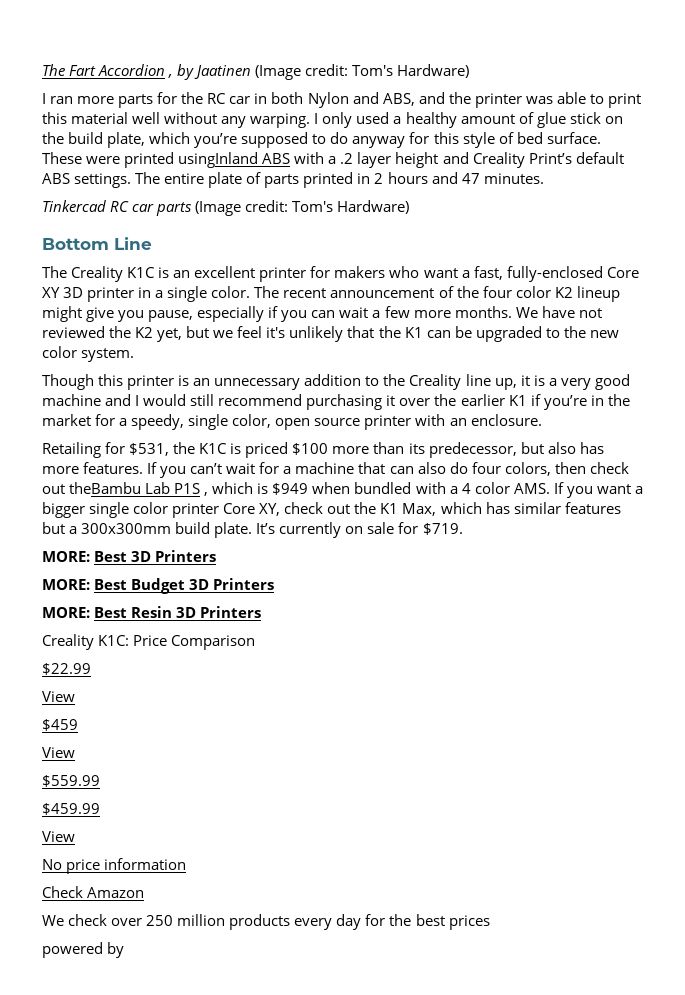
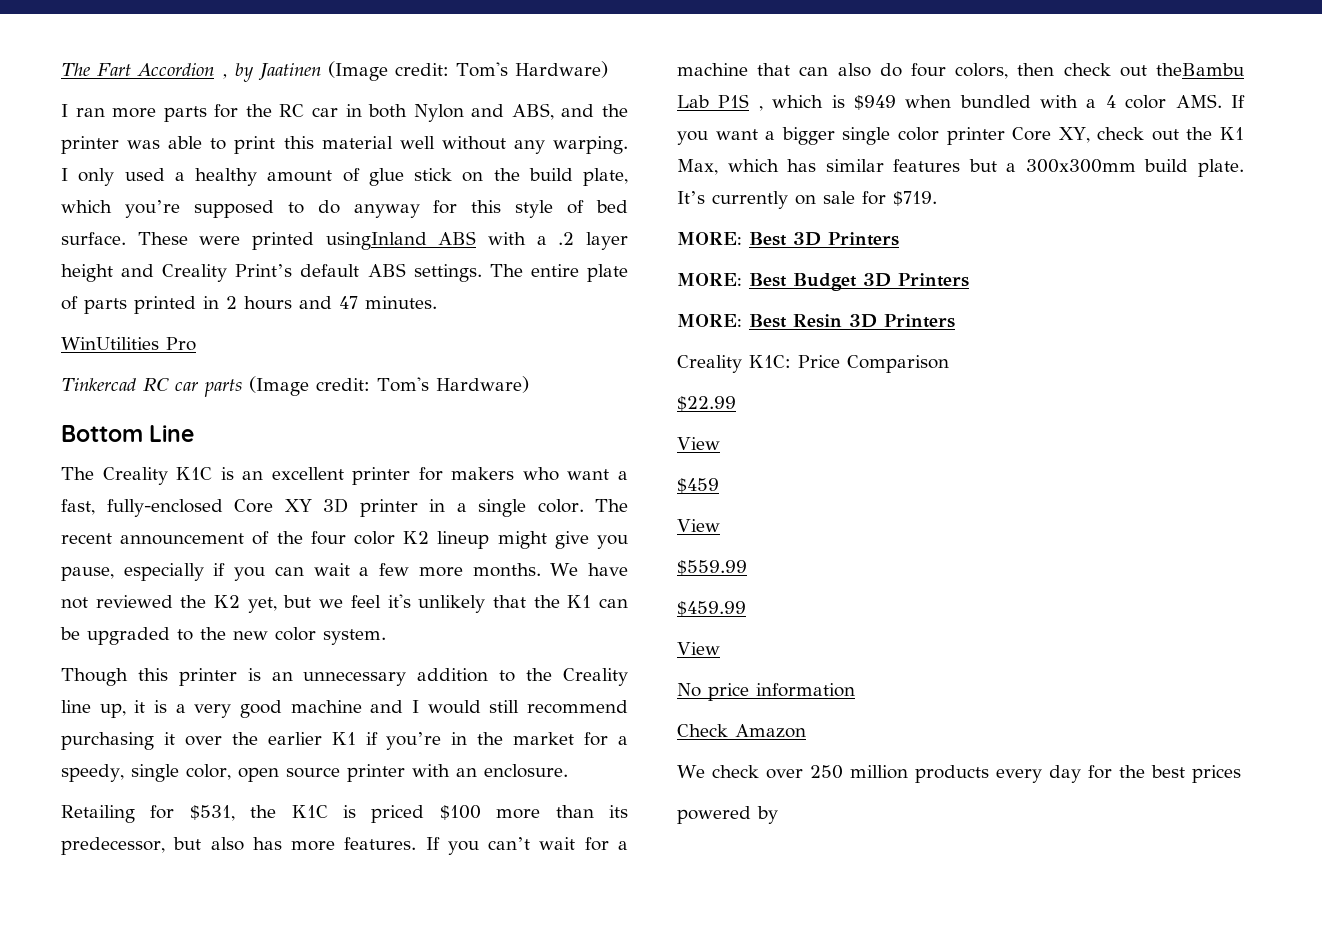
+ WinUtilities Pro

